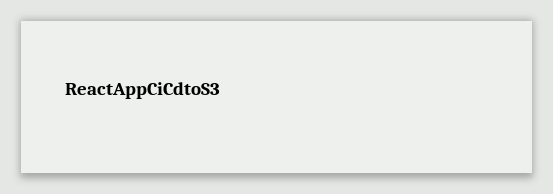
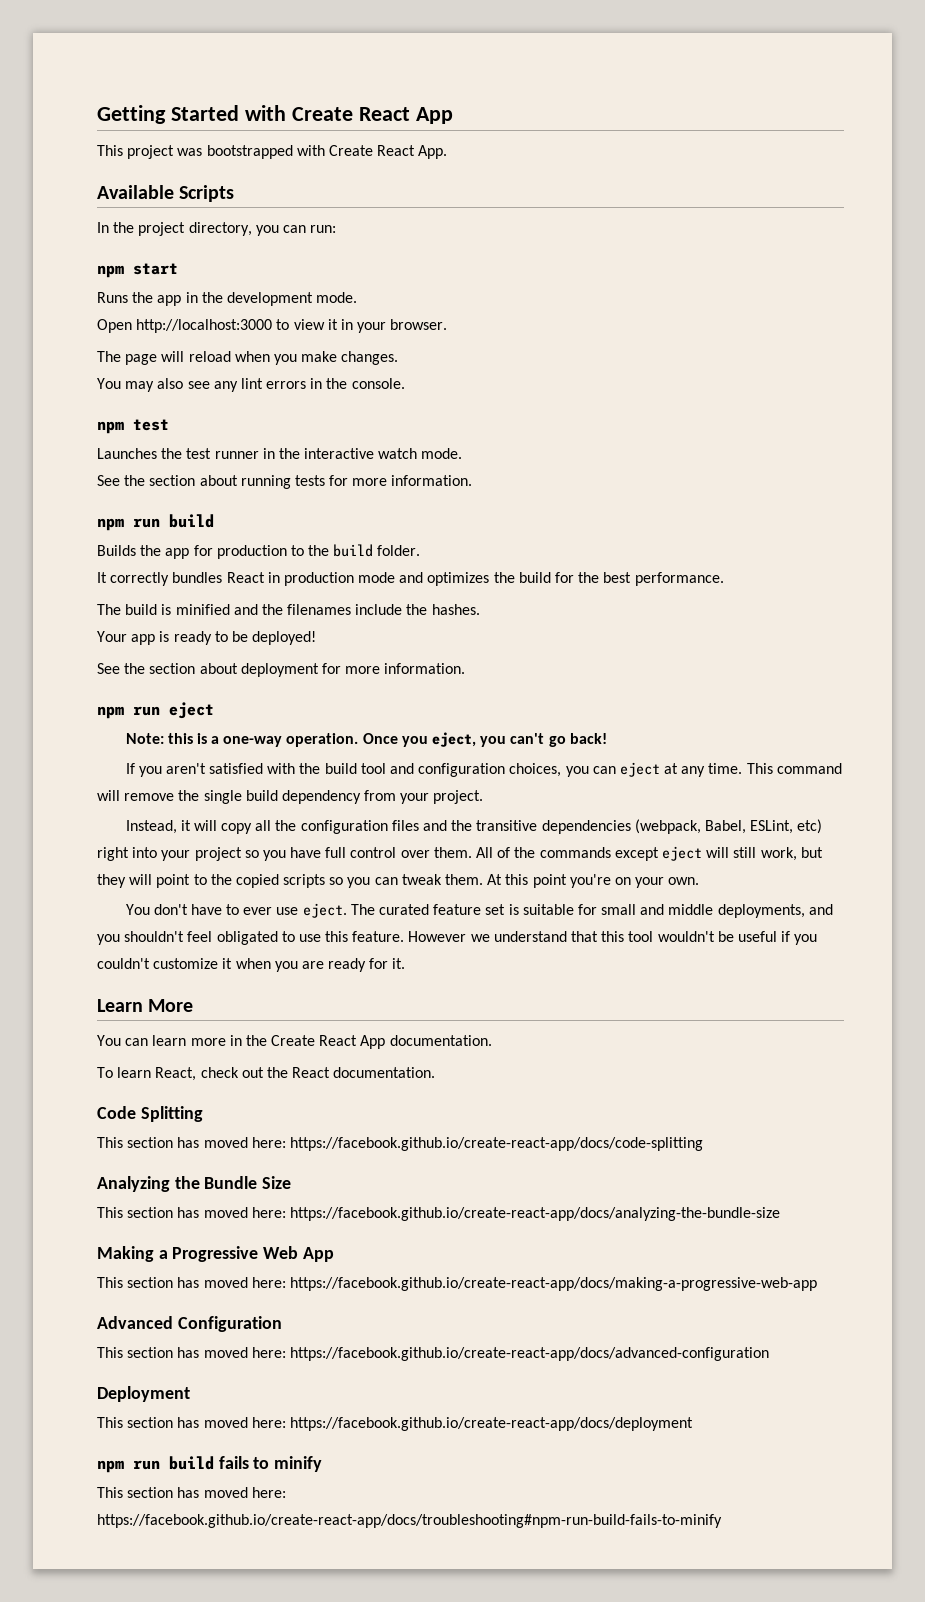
- ReactAppCiCdtoS3
+ Getting Started with Create React App
+ This project was bootstrapped with Create React App.
+ Available Scripts
+ In the project directory, you can run:
+ npm start
+ Runs the app in the development mode.
+ Open http://localhost:3000 to view it in your browser.
+ The page will reload when you make changes.
+ You may also see any lint errors in the console.
+ npm test
+ Launches the test runner in the interactive watch mode.
+ See the section about running tests for more information.
+ npm run build
+ Builds the app for production to the build folder.
+ It correctly bundles React in production mode and optimizes the build for the best performance.
+ The build is minified and the filenames include the hashes.
+ Your app is ready to be deployed!
+ See the section about deployment for more information.
+ npm run eject
+ Note: this is a one-way operation. Once you eject, you can't go back!
+ If you aren't satisfied with the build tool and configuration choices, you can eject at any time. This command will remove the single build dependency from your project.
+ Instead, it will copy all the configuration files and the transitive dependencies (webpack, Babel, ESLint, etc) right into your project so you have full control over them. All of the commands except eject will still work, but they will point to the copied scripts so you can tweak them. At this point you're on your own.
+ You don't have to ever use eject. The curated feature set is suitable for small and middle deployments, and you shouldn't feel obligated to use this feature. However we understand that this tool wouldn't be useful if you couldn't customize it when you are ready for it.
+ Learn More
+ You can learn more in the Create React App documentation.
+ To learn React, check out the React documentation.
+ Code Splitting
+ This section has moved here: https://facebook.github.io/create-react-app/docs/code-splitting
+ Analyzing the Bundle Size
+ This section has moved here: https://facebook.github.io/create-react-app/docs/analyzing-the-bundle-size
+ Making a Progressive Web App
+ This section has moved here: https://facebook.github.io/create-react-app/docs/making-a-progressive-web-app
+ Advanced Configuration
+ This section has moved here: https://facebook.github.io/create-react-app/docs/advanced-configuration
+ Deployment
+ This section has moved here: https://facebook.github.io/create-react-app/docs/deployment
+ npm run build fails to minify
+ This section has moved here: https://facebook.github.io/create-react-app/docs/troubleshooting#npm-run-build-fails-to-minify

